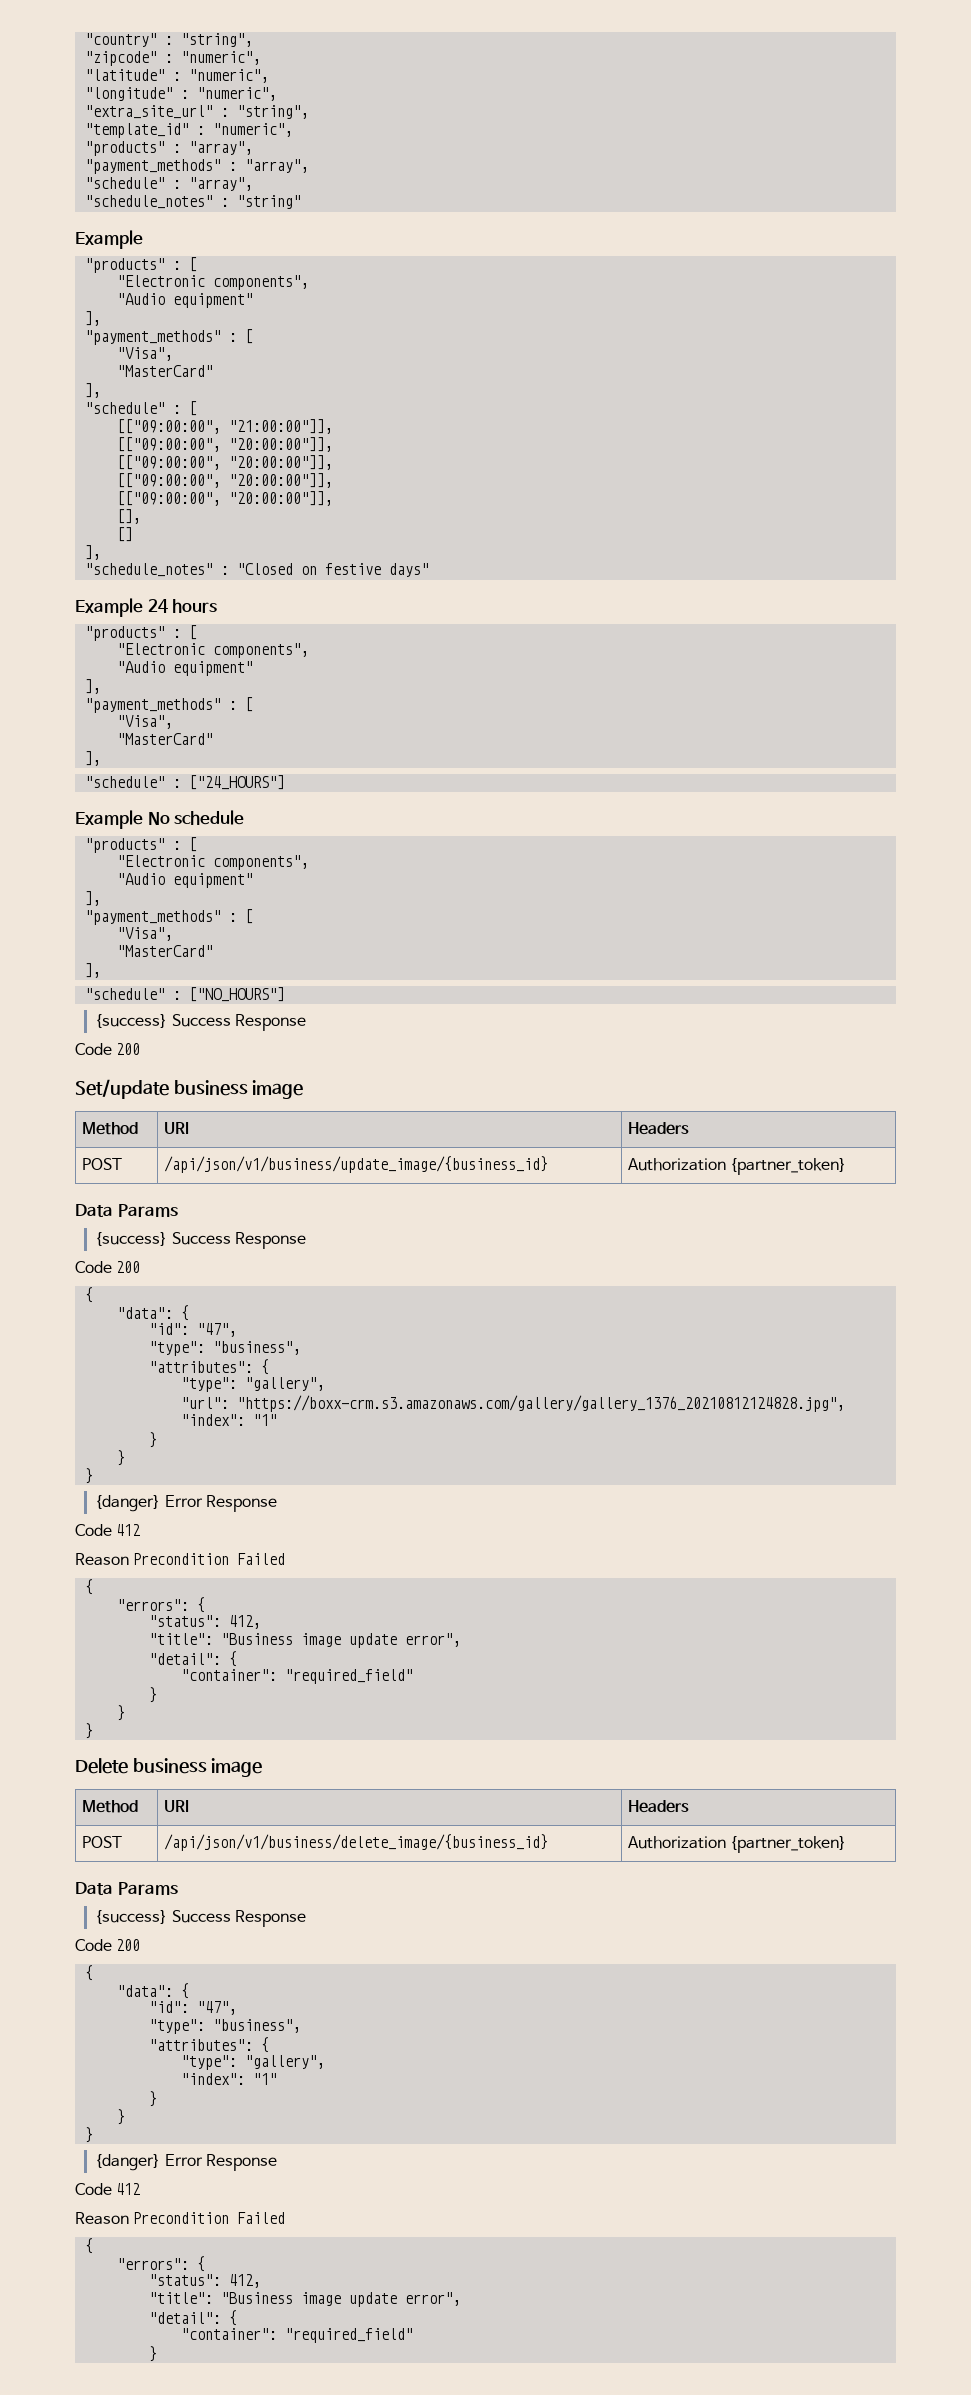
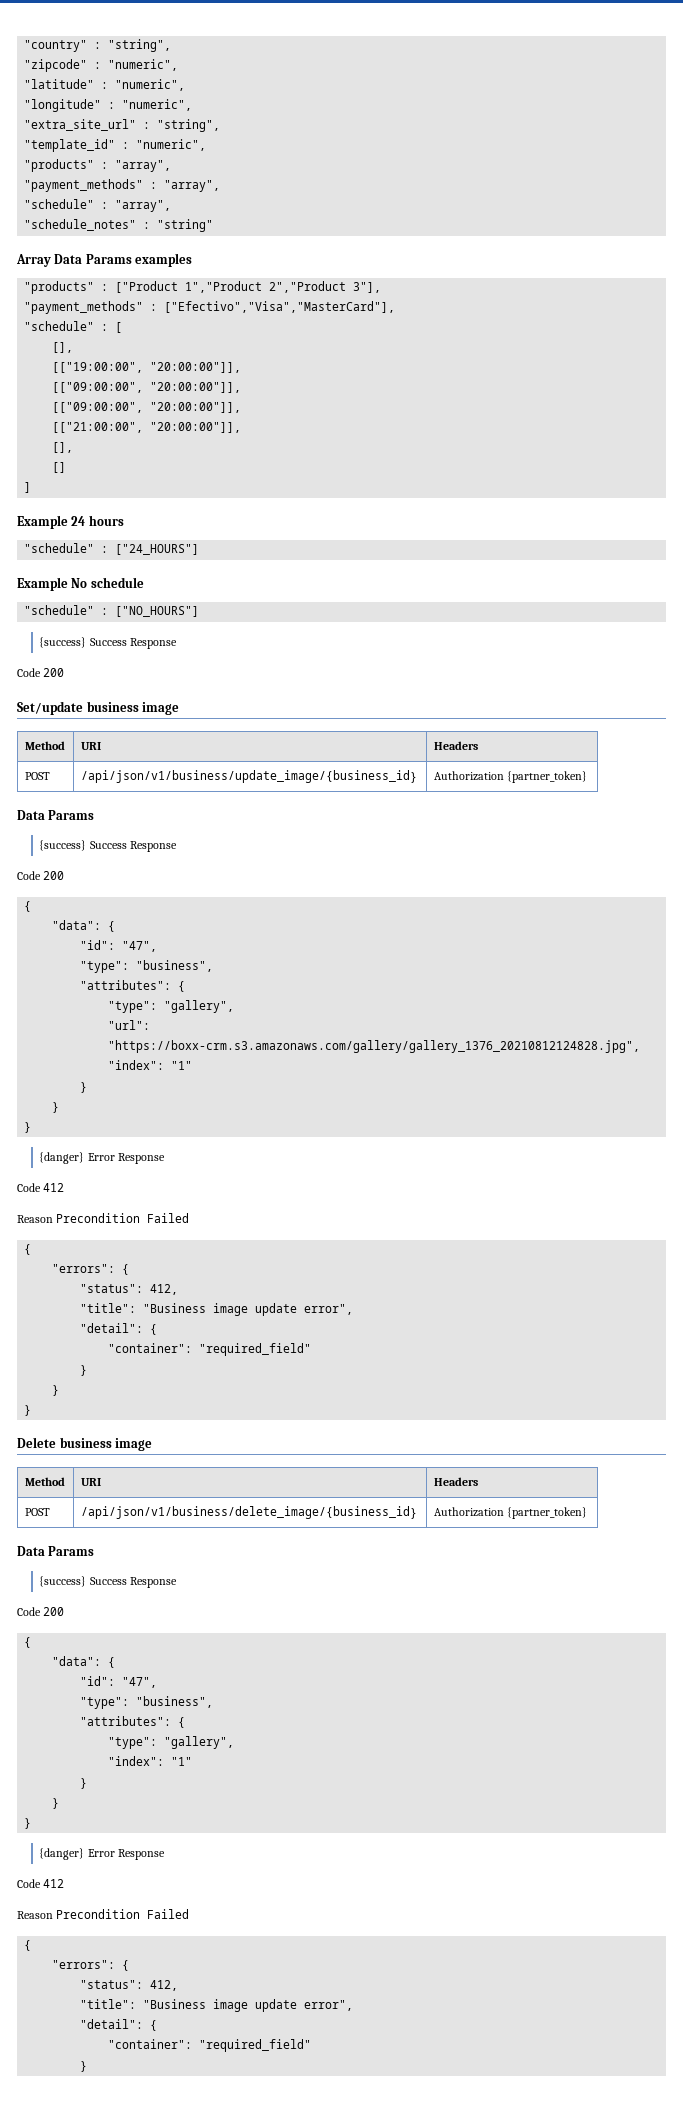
  "schedule_notes" : "string"
- Example
- "products" : [
- "Electronic components",
- "Audio equipment"
- ],
- "payment_methods" : [
- "Visa",
- "MasterCard"
- ],
+ Array Data Params examples
+ "products" : ["Product 1","Product 2","Product 3"],
+ "payment_methods" : ["Efectivo","Visa","MasterCard"],
  "schedule" : [
- [["09:00:00", "21:00:00"]],
+ [],
+ [["19:00:00", "20:00:00"]],
  [["09:00:00", "20:00:00"]],
  [["09:00:00", "20:00:00"]],
- [["09:00:00", "20:00:00"]],
- [["09:00:00", "20:00:00"]],
+ [["21:00:00", "20:00:00"]],
  []
- ],
- "schedule_notes" : "Closed on festive days"
+ ]
  Example 24 hours
- "products" : [
- "Electronic components",
- "Audio equipment"
- ],
- "payment_methods" : [
- "Visa",
- "MasterCard"
- ],
  Example No schedule
- "products" : [
- "Electronic components",
- "Audio equipment"
- ],
- "payment_methods" : [
- "Visa",
- "MasterCard"
- ],

